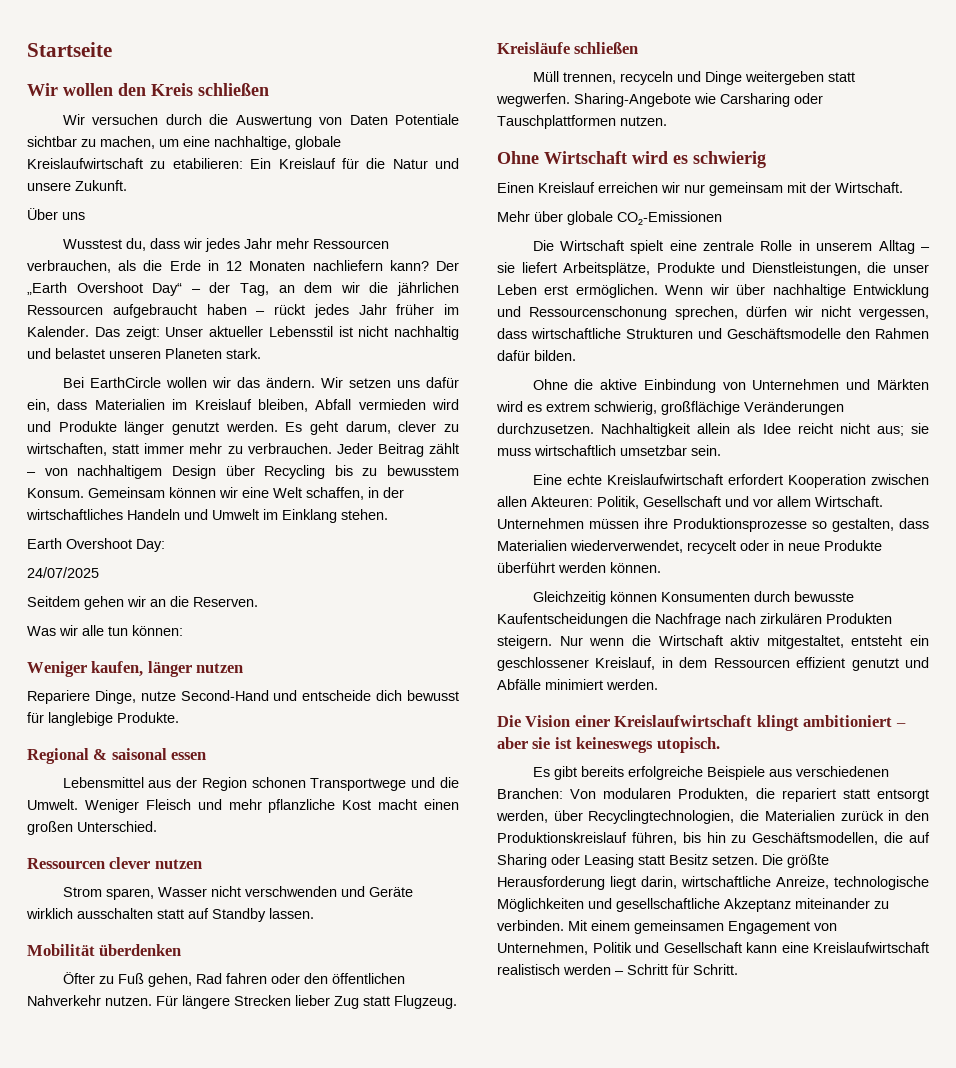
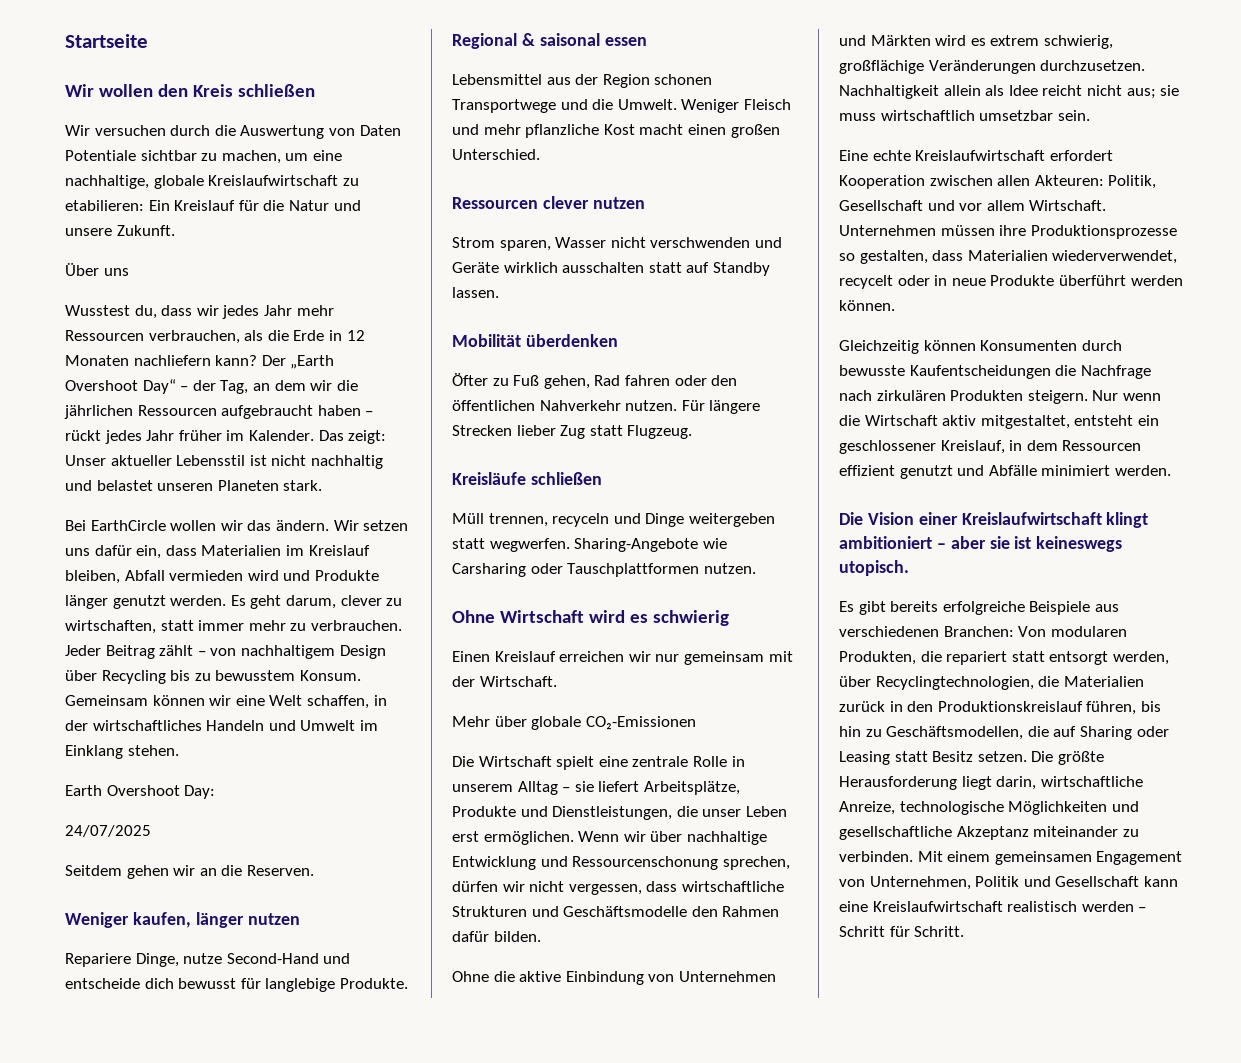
- Was wir alle tun können:

